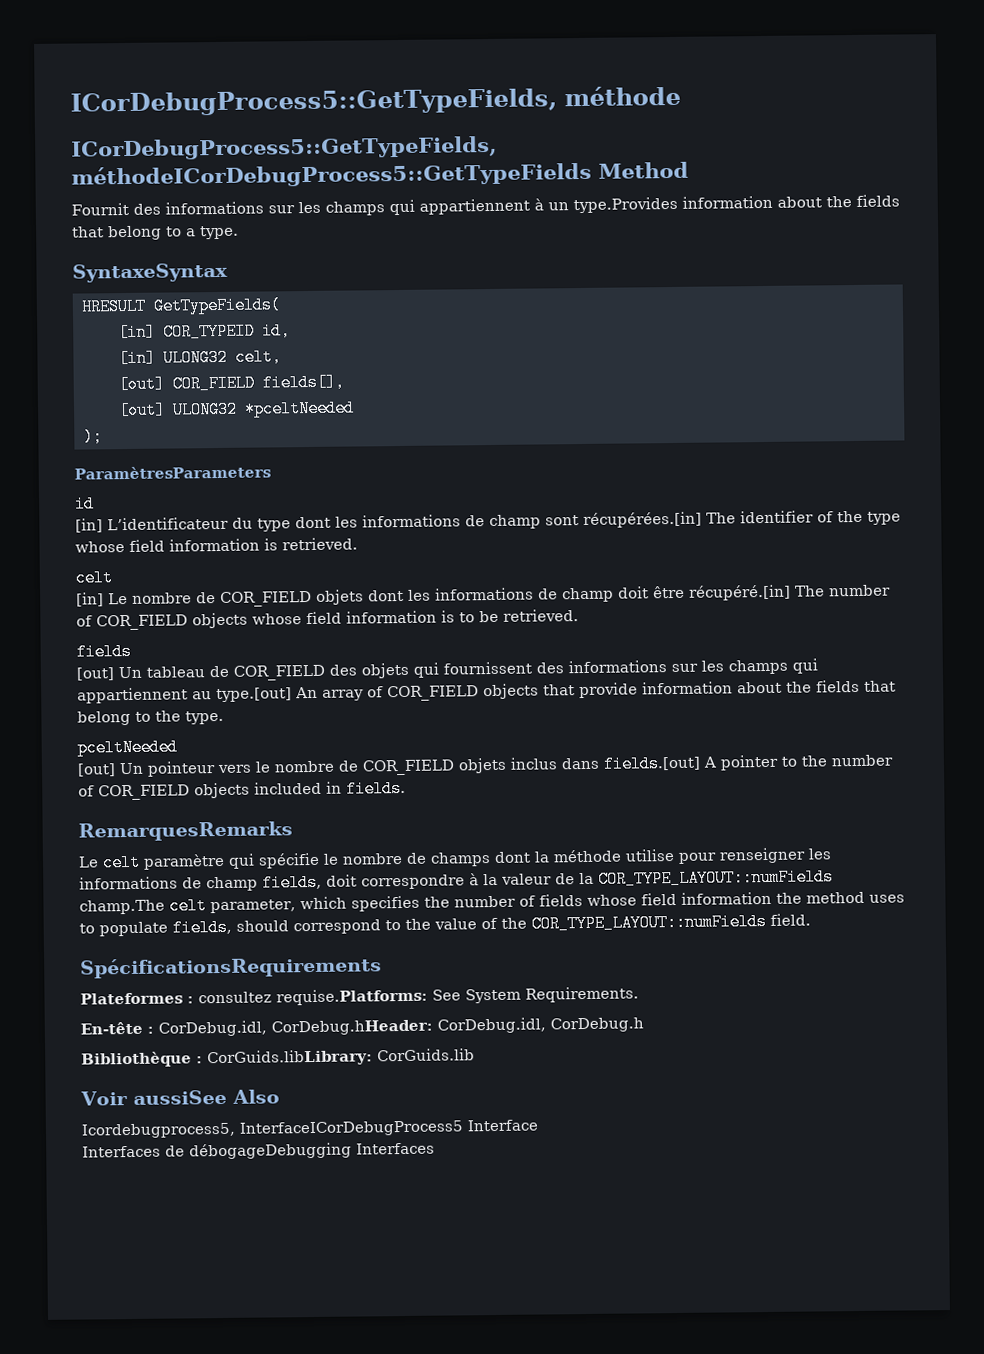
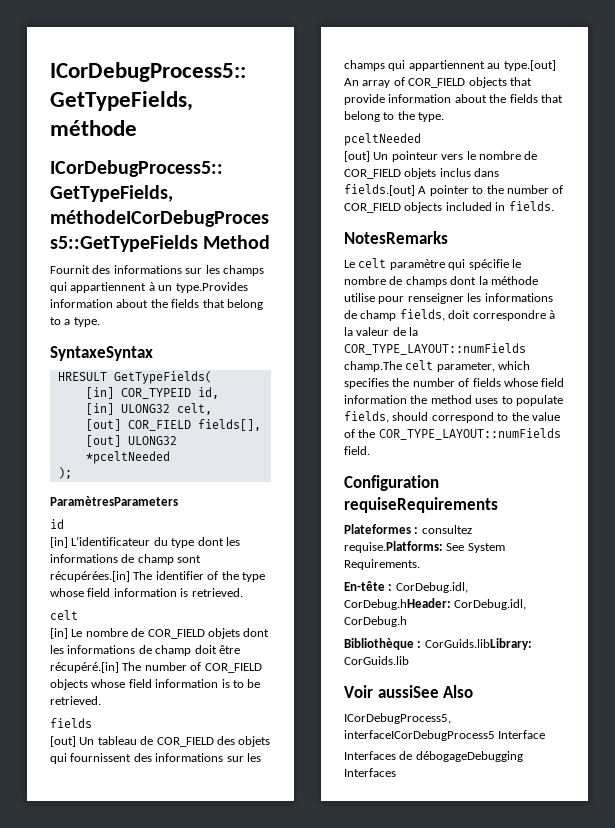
- RemarquesRemarks
+ NotesRemarks
- SpécificationsRequirements
+ Configuration requiseRequirements
- Icordebugprocess5, InterfaceICorDebugProcess5 Interface
+ ICorDebugProcess5, interfaceICorDebugProcess5 Interface

